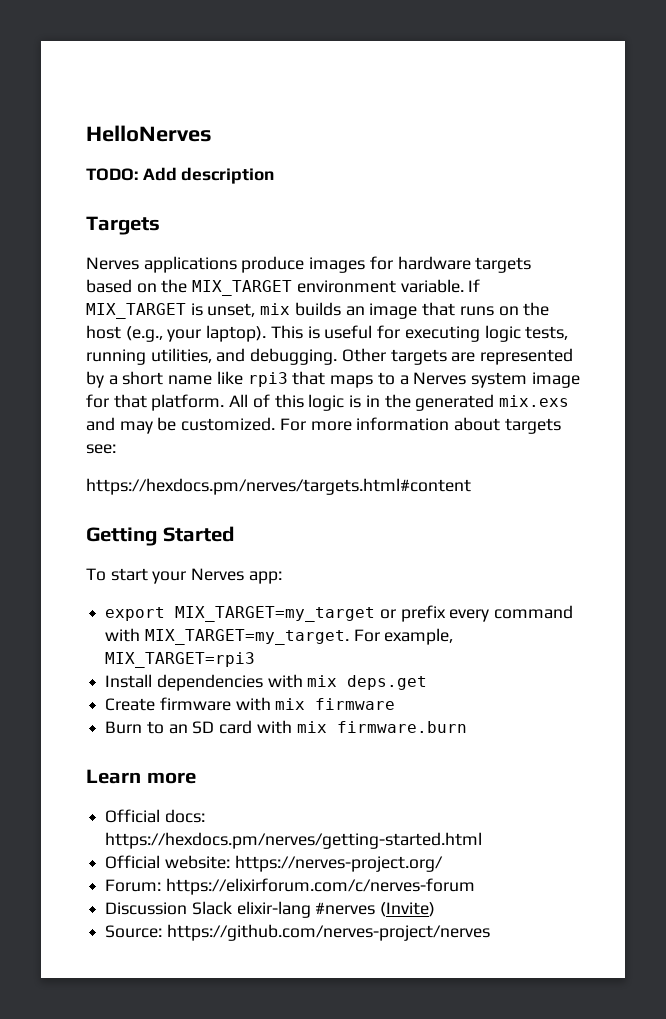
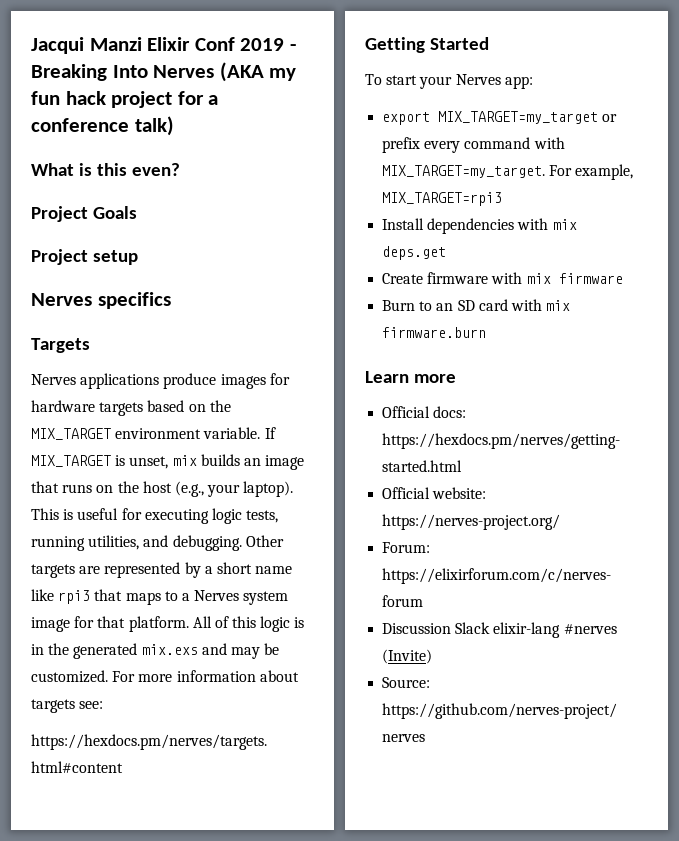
- HelloNerves
- TODO: Add description
+ Jacqui Manzi Elixir Conf 2019 - Breaking Into Nerves (AKA my fun hack project for a conference talk)
+ What is this even?
+ Project Goals
+ Project setup
+ Nerves specifics

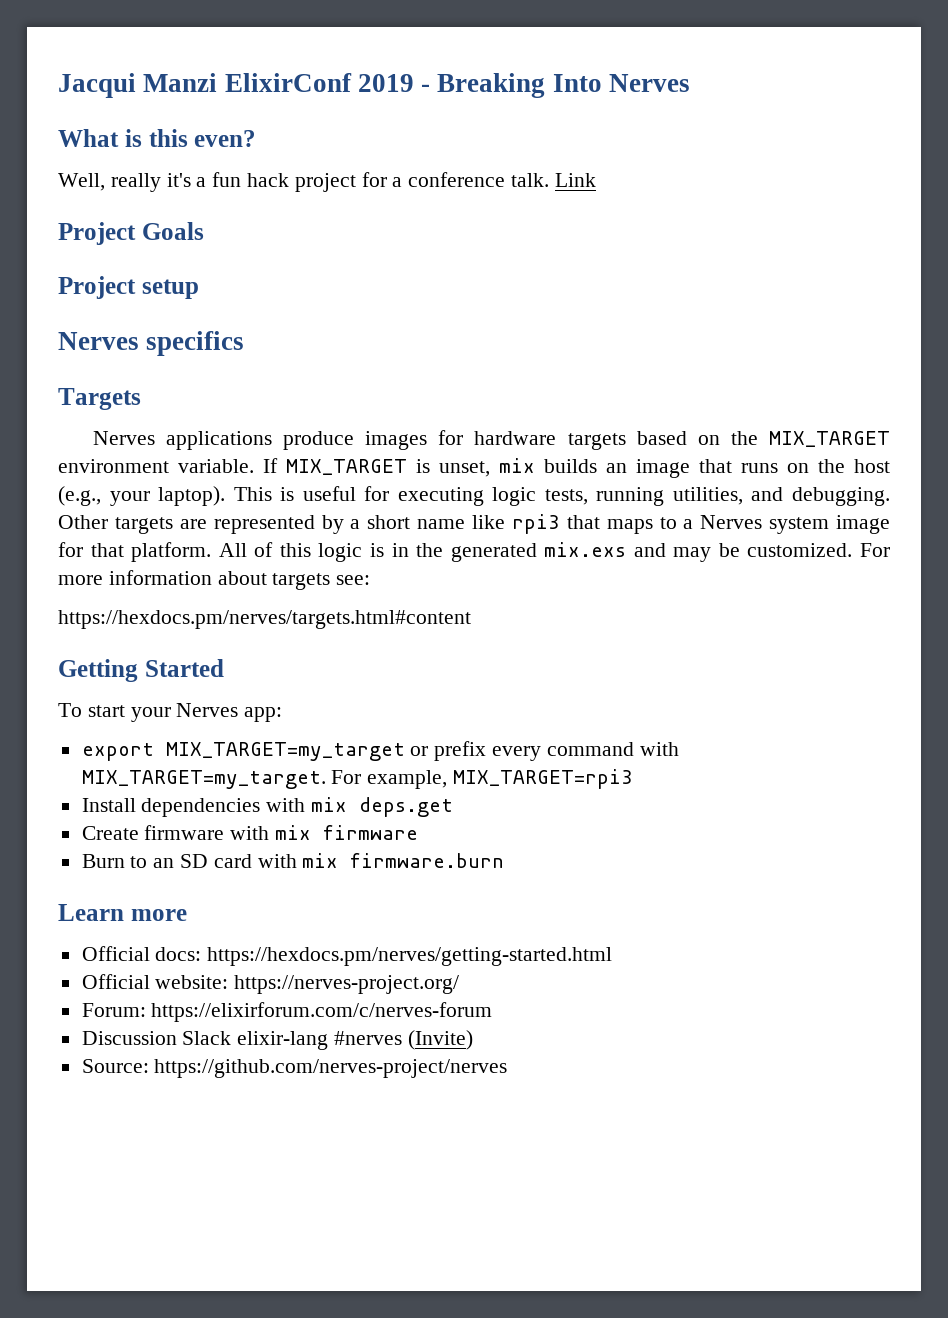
- Jacqui Manzi Elixir Conf 2019 - Breaking Into Nerves (AKA my fun hack project for a conference talk)
+ Jacqui Manzi ElixirConf 2019 - Breaking Into Nerves
  What is this even?
+ Well, really it's a fun hack project for a conference talk. Link

